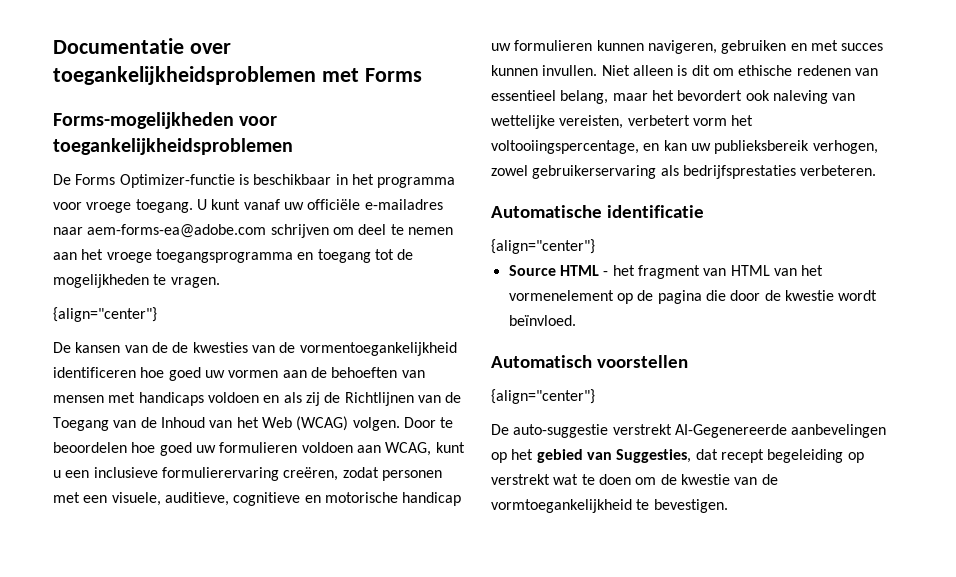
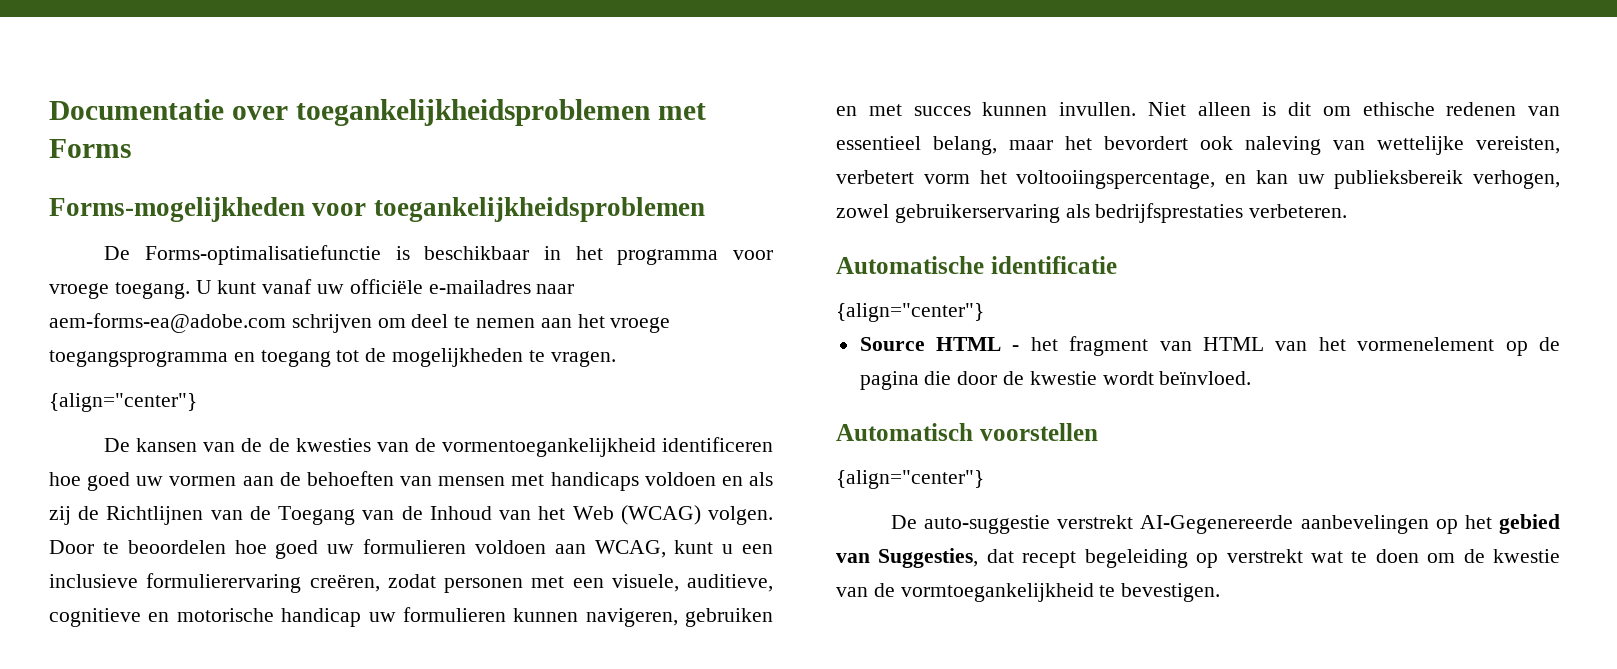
- De Forms Optimizer-functie is beschikbaar in het programma voor vroege toegang.
+ De Forms-optimalisatiefunctie is beschikbaar in het programma voor vroege toegang.

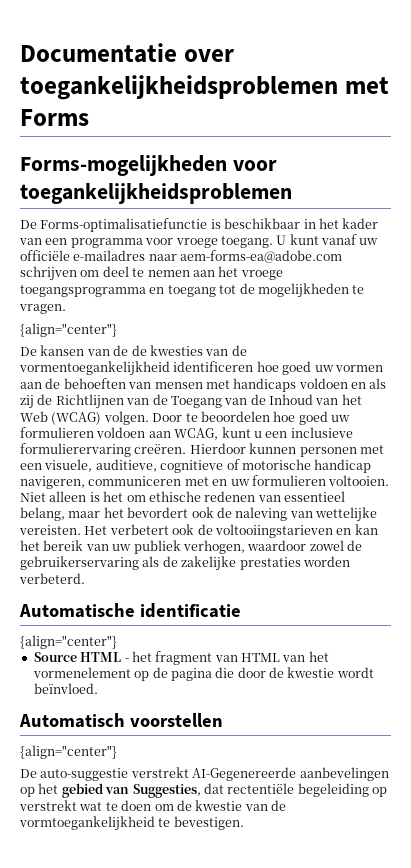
- De Forms-optimalisatiefunctie is beschikbaar in het programma voor vroege toegang.
+ De Forms-optimalisatiefunctie is beschikbaar in het kader van een programma voor vroege toegang.
- Door te beoordelen hoe goed uw formulieren voldoen aan WCAG, kunt u een inclusieve formulierervaring creëren, zodat personen met een visuele, auditieve, cognitieve en motorische handicap uw formulieren kunnen navigeren, gebruiken en met succes kunnen invullen.
+ Door te beoordelen hoe goed uw formulieren voldoen aan WCAG, kunt u een inclusieve formulierervaring creëren. Hierdoor kunnen personen met een visuele, auditieve, cognitieve of motorische handicap navigeren, communiceren met en uw formulieren voltooien.
- Niet alleen is dit om ethische redenen van essentieel belang, maar het bevordert ook naleving van wettelijke vereisten, verbetert vorm het voltooiingspercentage, en kan uw publieksbereik verhogen, zowel gebruikerservaring als bedrijfsprestaties verbeteren.
+ Niet alleen is het om ethische redenen van essentieel belang, maar het bevordert ook de naleving van wettelijke vereisten. Het verbetert ook de voltooiingstarieven en kan het bereik van uw publiek verhogen, waardoor zowel de gebruikerservaring als de zakelijke prestaties worden verbeterd.
- De auto-suggestie verstrekt AI-Gegenereerde aanbevelingen op het gebied van Suggesties, dat recept begeleiding op verstrekt wat te doen om de kwestie van de vormtoegankelijkheid te bevestigen.
+ De auto-suggestie verstrekt AI-Gegenereerde aanbevelingen op het gebied van Suggesties, dat rectentiële begeleiding op verstrekt wat te doen om de kwestie van de vormtoegankelijkheid te bevestigen.

